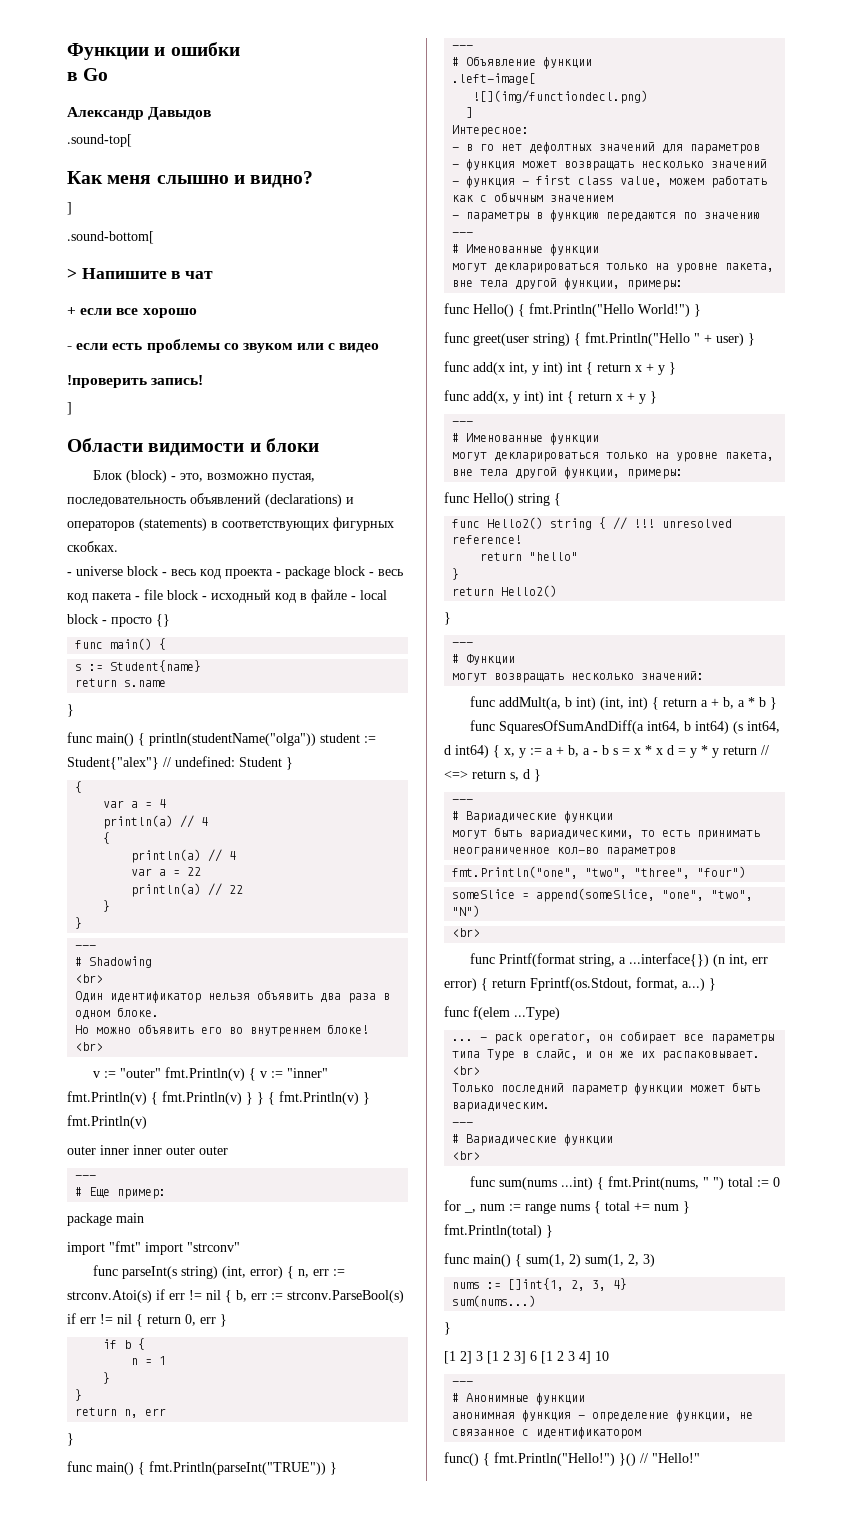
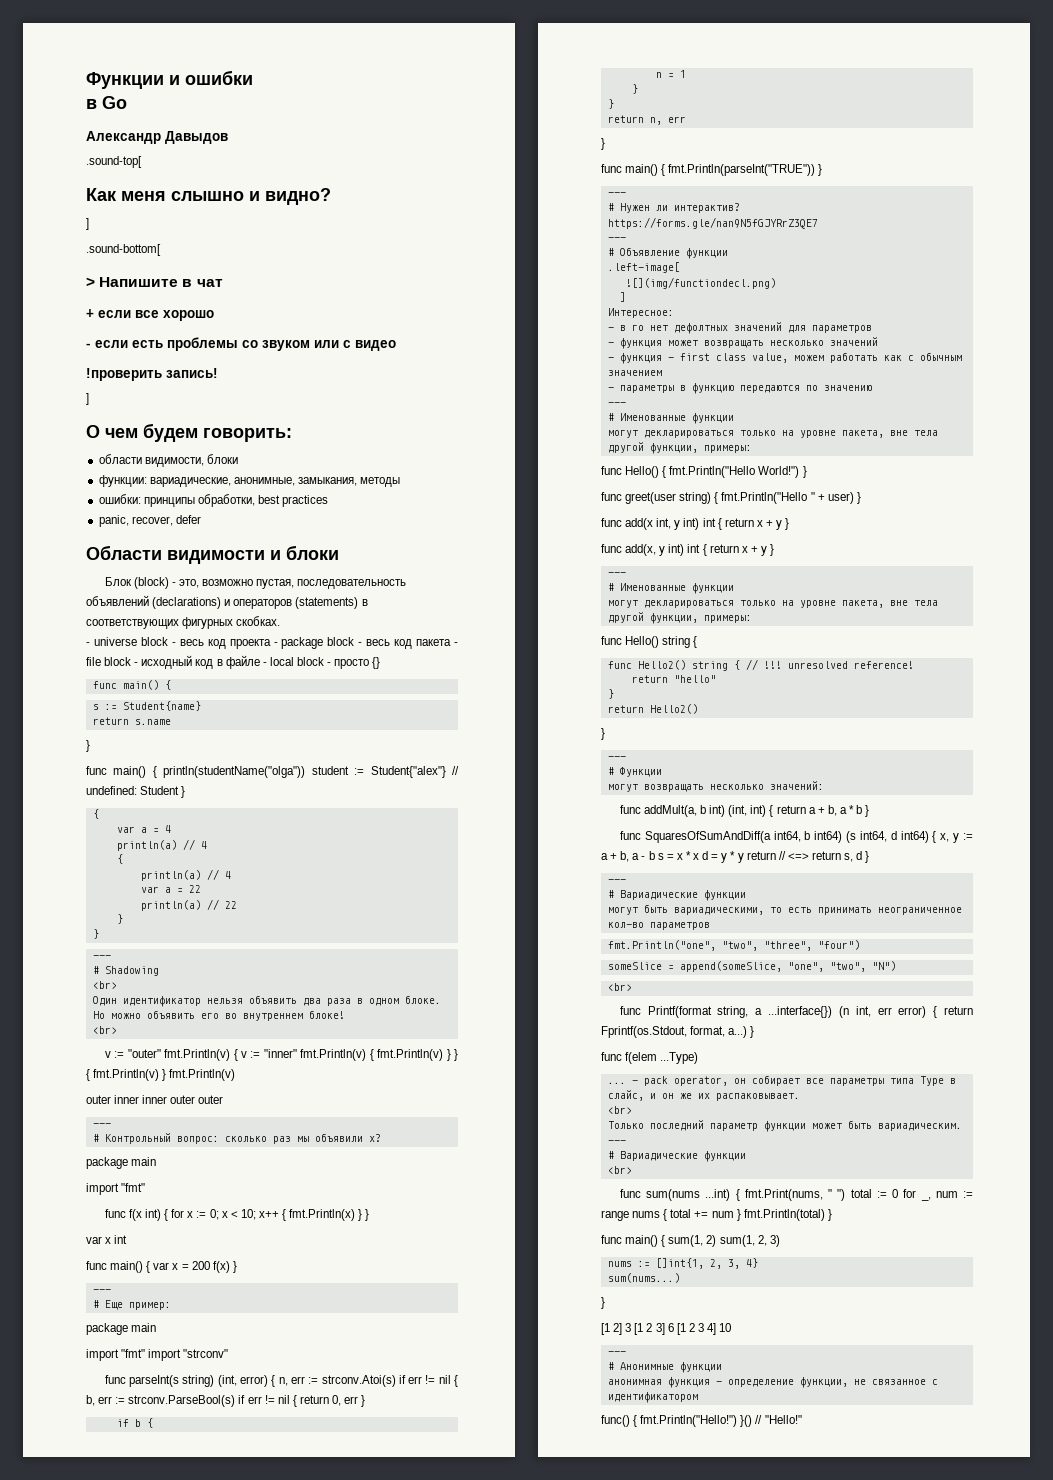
+ О чем будем говорить:
+ области видимости, блоки
+ функции: вариадические, анонимные, замыкания, методы
+ ошибки: принципы обработки, best practices
+ panic, recover, defer
+ # Контрольный вопрос: сколько раз мы объявили x?
+ package main
+ import "fmt"
+ func f(x int) { for x := 0; x < 10; x++ { fmt.Println(x) } }
+ var x int
+ func main() { var x = 200 f(x) }
+ ---
+ # Нужен ли интерактив?
+ https://forms.gle/nan9N5fGJYRrZ3QE7
+ ---

